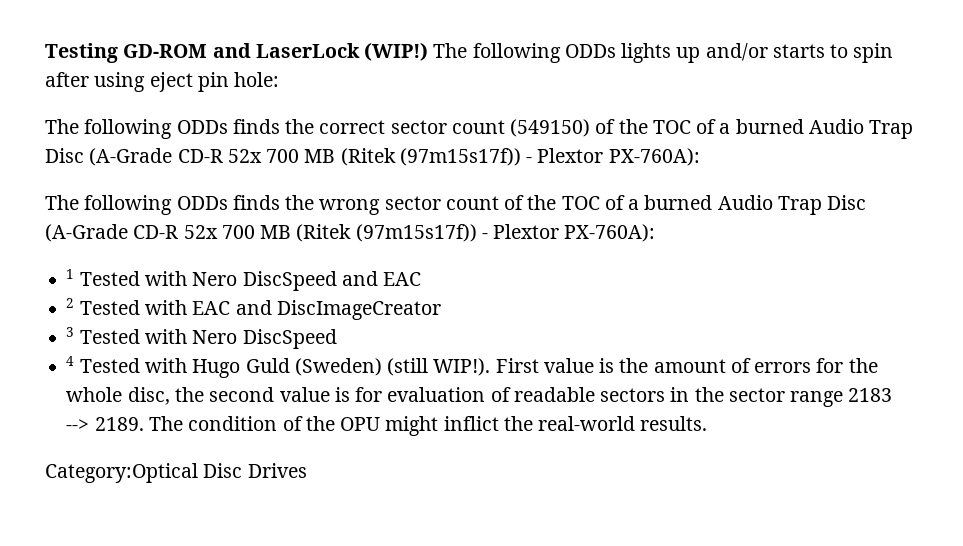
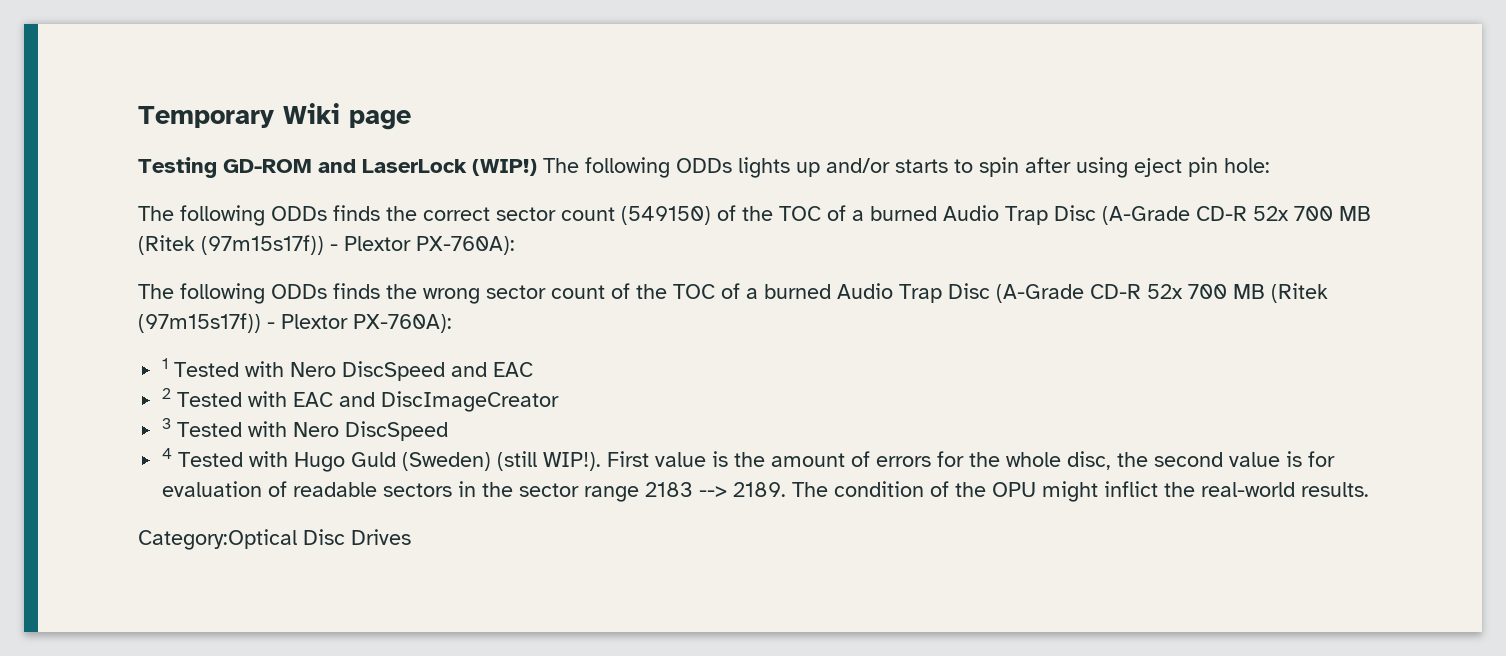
+ Temporary Wiki page

